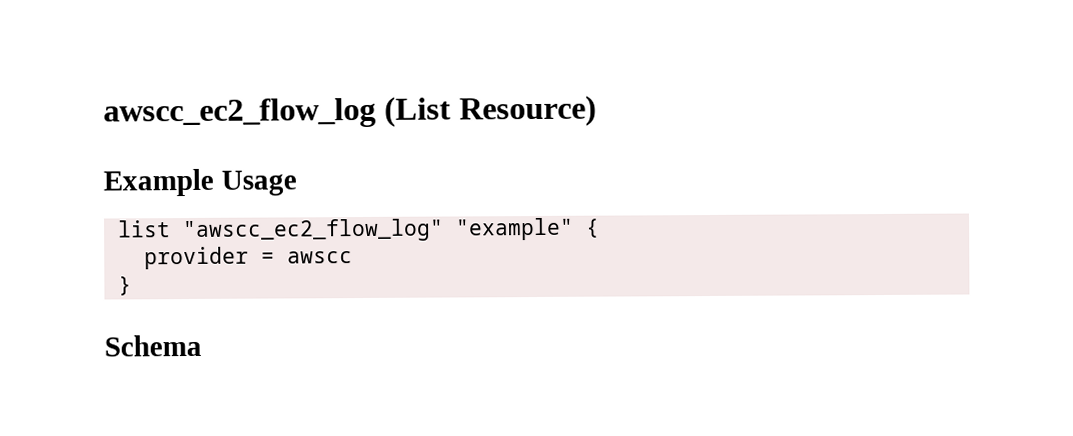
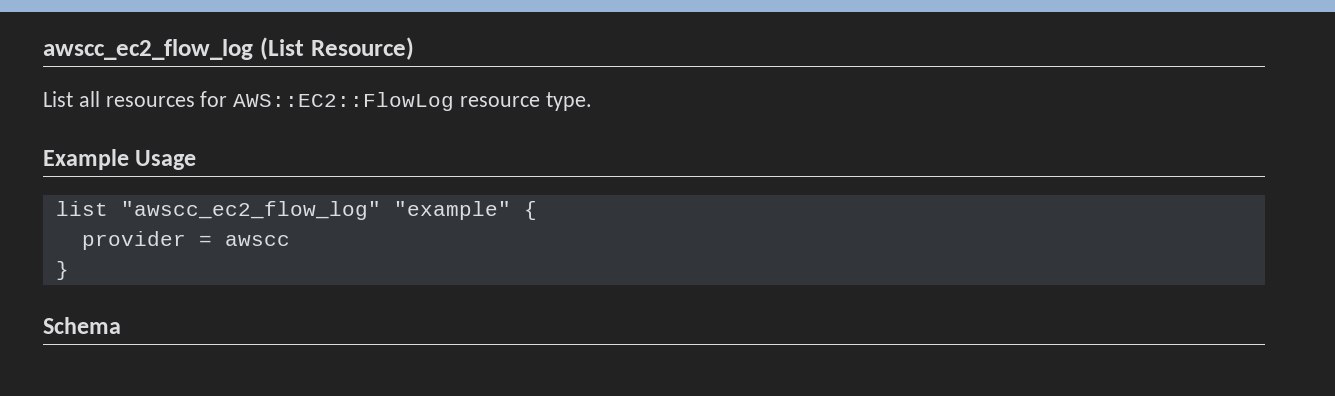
+ List all resources for AWS::EC2::FlowLog resource type.

